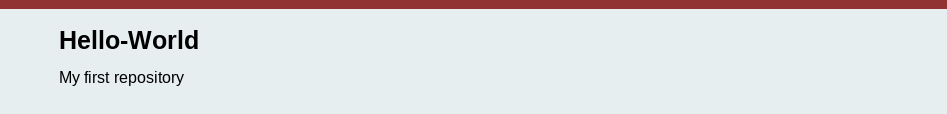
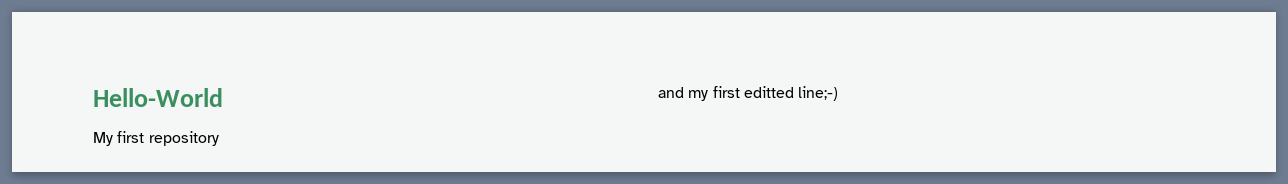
+ and my first editted line;-)

